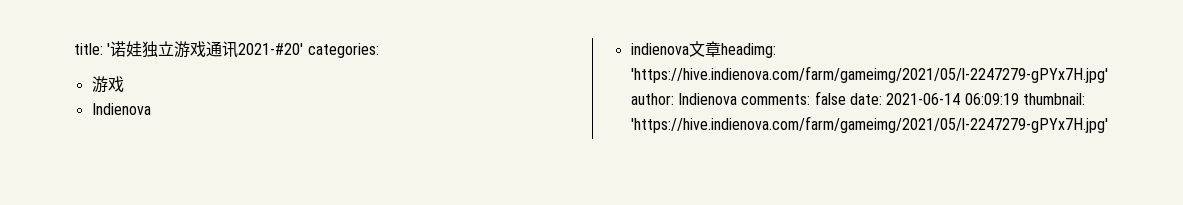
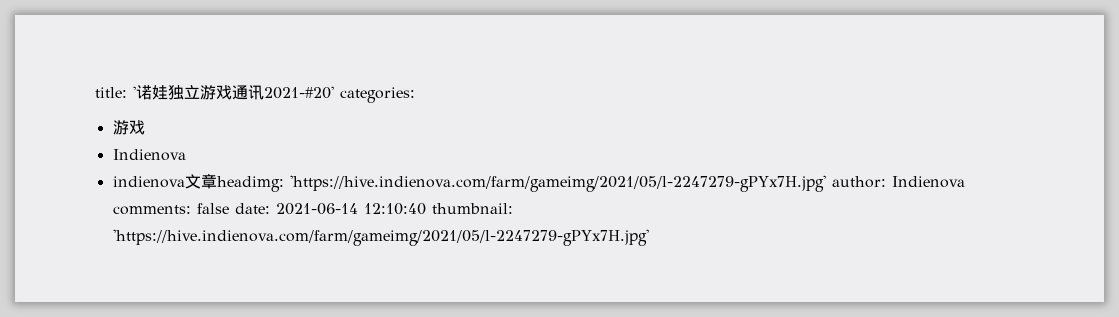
- indienova文章headimg: 'https://hive.indienova.com/farm/gameimg/2021/05/l-2247279-gPYx7H.jpg' author: Indienova comments: false date: 2021-06-14 06:09:19 thumbnail: 'https://hive.indienova.com/farm/gameimg/2021/05/l-2247279-gPYx7H.jpg'
+ indienova文章headimg: 'https://hive.indienova.com/farm/gameimg/2021/05/l-2247279-gPYx7H.jpg' author: Indienova comments: false date: 2021-06-14 12:10:40 thumbnail: 'https://hive.indienova.com/farm/gameimg/2021/05/l-2247279-gPYx7H.jpg'

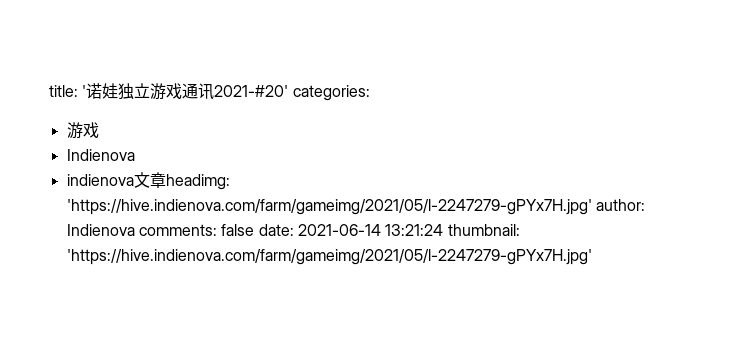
- indienova文章headimg: 'https://hive.indienova.com/farm/gameimg/2021/05/l-2247279-gPYx7H.jpg' author: Indienova comments: false date: 2021-06-14 12:10:40 thumbnail: 'https://hive.indienova.com/farm/gameimg/2021/05/l-2247279-gPYx7H.jpg'
+ indienova文章headimg: 'https://hive.indienova.com/farm/gameimg/2021/05/l-2247279-gPYx7H.jpg' author: Indienova comments: false date: 2021-06-14 13:21:24 thumbnail: 'https://hive.indienova.com/farm/gameimg/2021/05/l-2247279-gPYx7H.jpg'

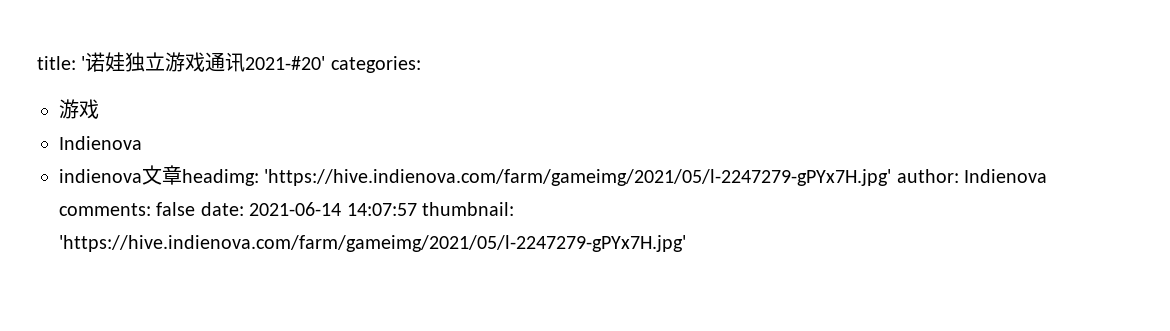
- indienova文章headimg: 'https://hive.indienova.com/farm/gameimg/2021/05/l-2247279-gPYx7H.jpg' author: Indienova comments: false date: 2021-06-14 13:21:24 thumbnail: 'https://hive.indienova.com/farm/gameimg/2021/05/l-2247279-gPYx7H.jpg'
+ indienova文章headimg: 'https://hive.indienova.com/farm/gameimg/2021/05/l-2247279-gPYx7H.jpg' author: Indienova comments: false date: 2021-06-14 14:07:57 thumbnail: 'https://hive.indienova.com/farm/gameimg/2021/05/l-2247279-gPYx7H.jpg'

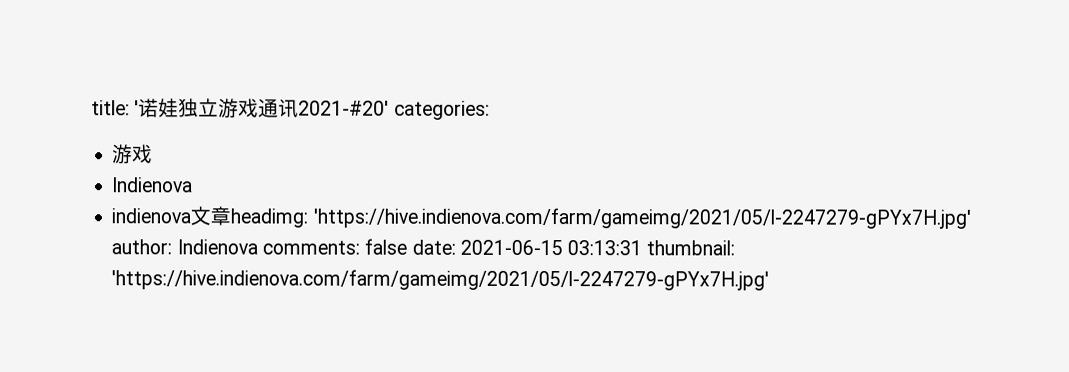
- indienova文章headimg: 'https://hive.indienova.com/farm/gameimg/2021/05/l-2247279-gPYx7H.jpg' author: Indienova comments: false date: 2021-06-14 14:07:57 thumbnail: 'https://hive.indienova.com/farm/gameimg/2021/05/l-2247279-gPYx7H.jpg'
+ indienova文章headimg: 'https://hive.indienova.com/farm/gameimg/2021/05/l-2247279-gPYx7H.jpg' author: Indienova comments: false date: 2021-06-15 03:13:31 thumbnail: 'https://hive.indienova.com/farm/gameimg/2021/05/l-2247279-gPYx7H.jpg'

